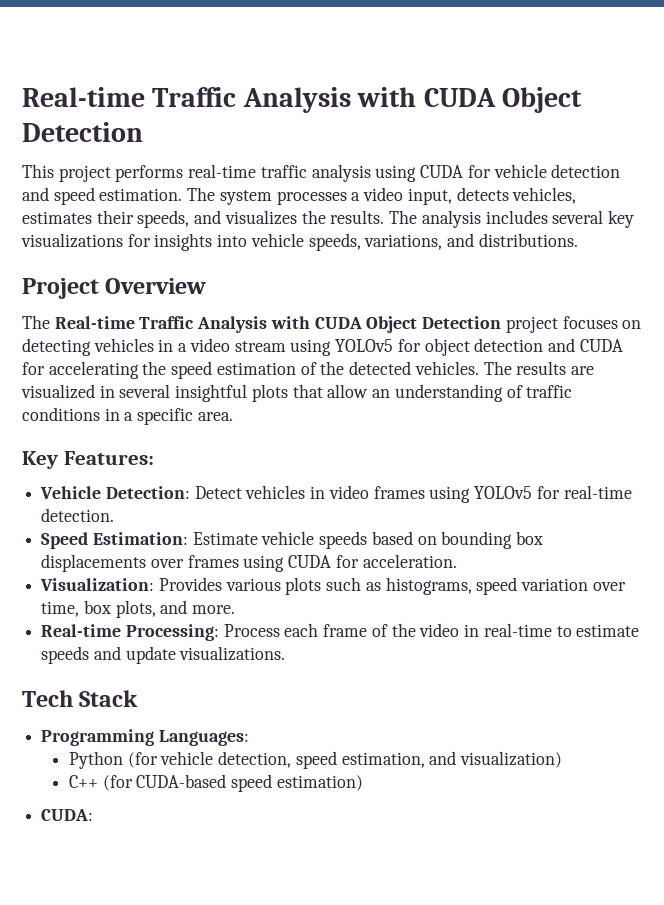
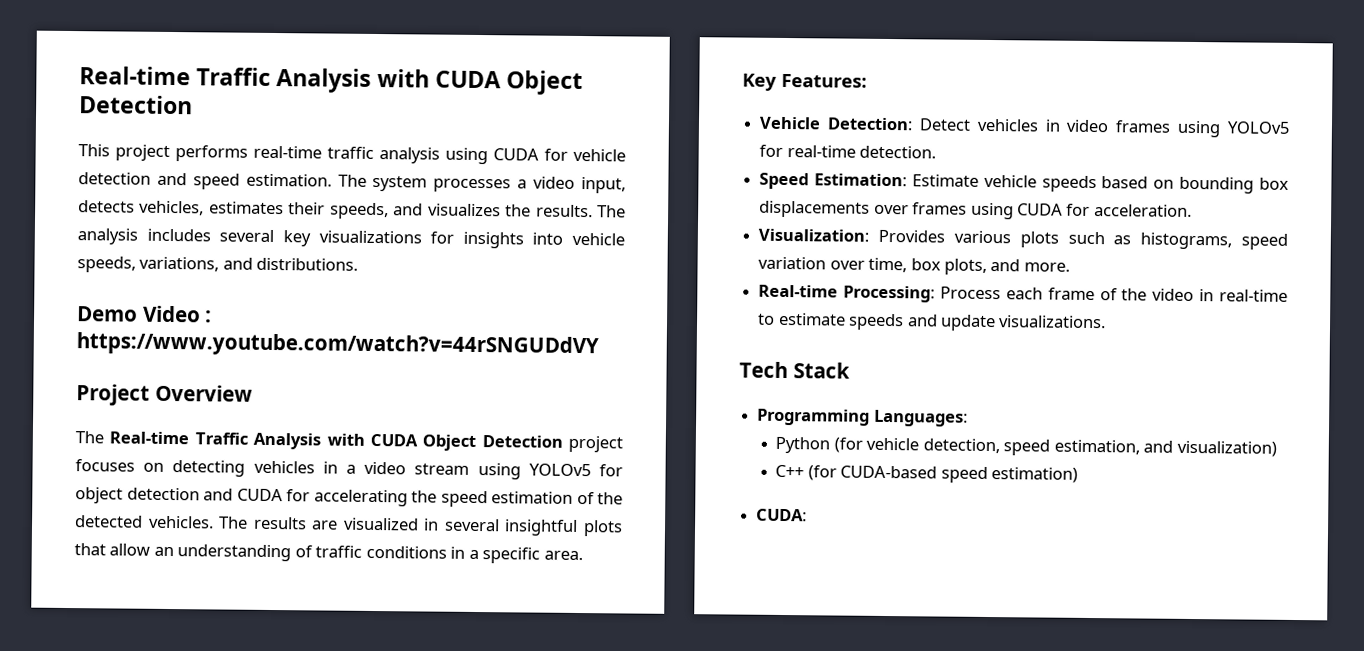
+ Demo Video : https://www.youtube.com/watch?v=44rSNGUDdVY

